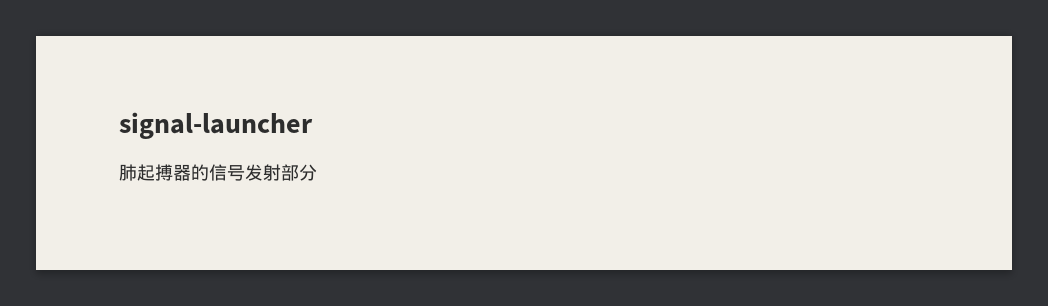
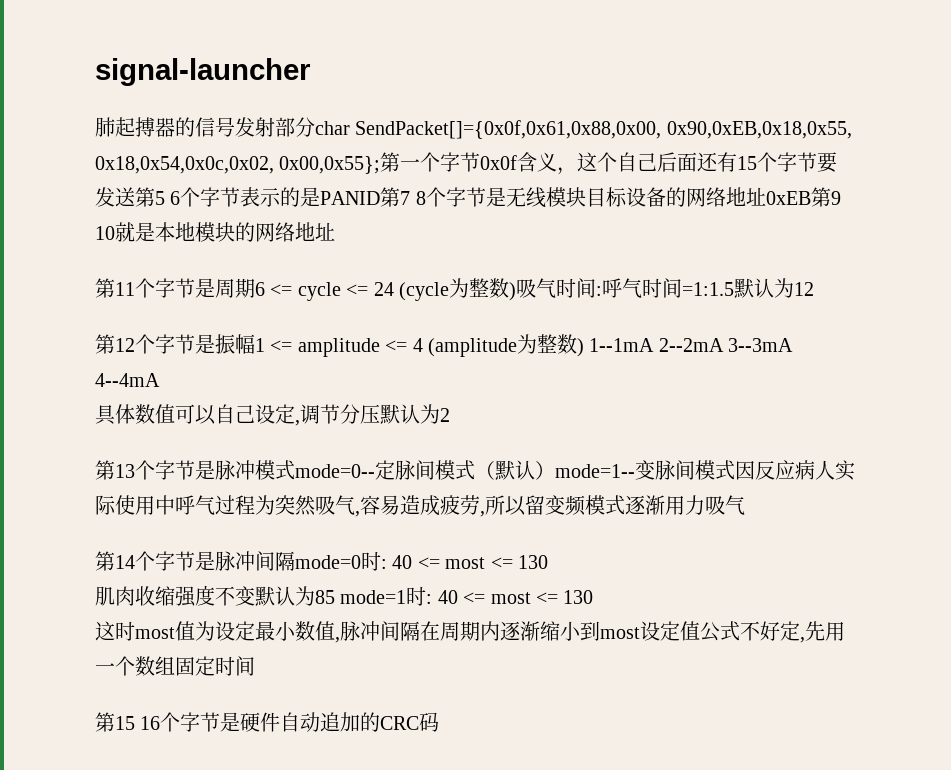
- 肺起搏器的信号发射部分
+ 肺起搏器的信号发射部分char SendPacket[]={0x0f,0x61,0x88,0x00, 0x90,0xEB,0x18,0x55, 0x18,0x54,0x0c,0x02, 0x00,0x55};第一个字节0x0f含义，这个自己后面还有15个字节要发送第5 6个字节表示的是PANID第7 8个字节是无线模块目标设备的网络地址0xEB第9 10就是本地模块的网络地址
+ 第11个字节是周期6 <= cycle <= 24 (cycle为整数)吸气时间:呼气时间=1:1.5默认为12
+ 第12个字节是振幅1 <= amplitude <= 4 (amplitude为整数) 1--1mA 2--2mA 3--3mA 4--4mA
+ 具体数值可以自己设定,调节分压默认为2
+ 第13个字节是脉冲模式mode=0--定脉间模式（默认）mode=1--变脉间模式因反应病人实际使用中呼气过程为突然吸气,容易造成疲劳,所以留变频模式逐渐用力吸气
+ 第14个字节是脉冲间隔mode=0时: 40 <= most <= 130
+ 肌肉收缩强度不变默认为85 mode=1时: 40 <= most <= 130
+ 这时most值为设定最小数值,脉冲间隔在周期内逐渐缩小到most设定值公式不好定,先用一个数组固定时间
+ 第15 16个字节是硬件自动追加的CRC码

